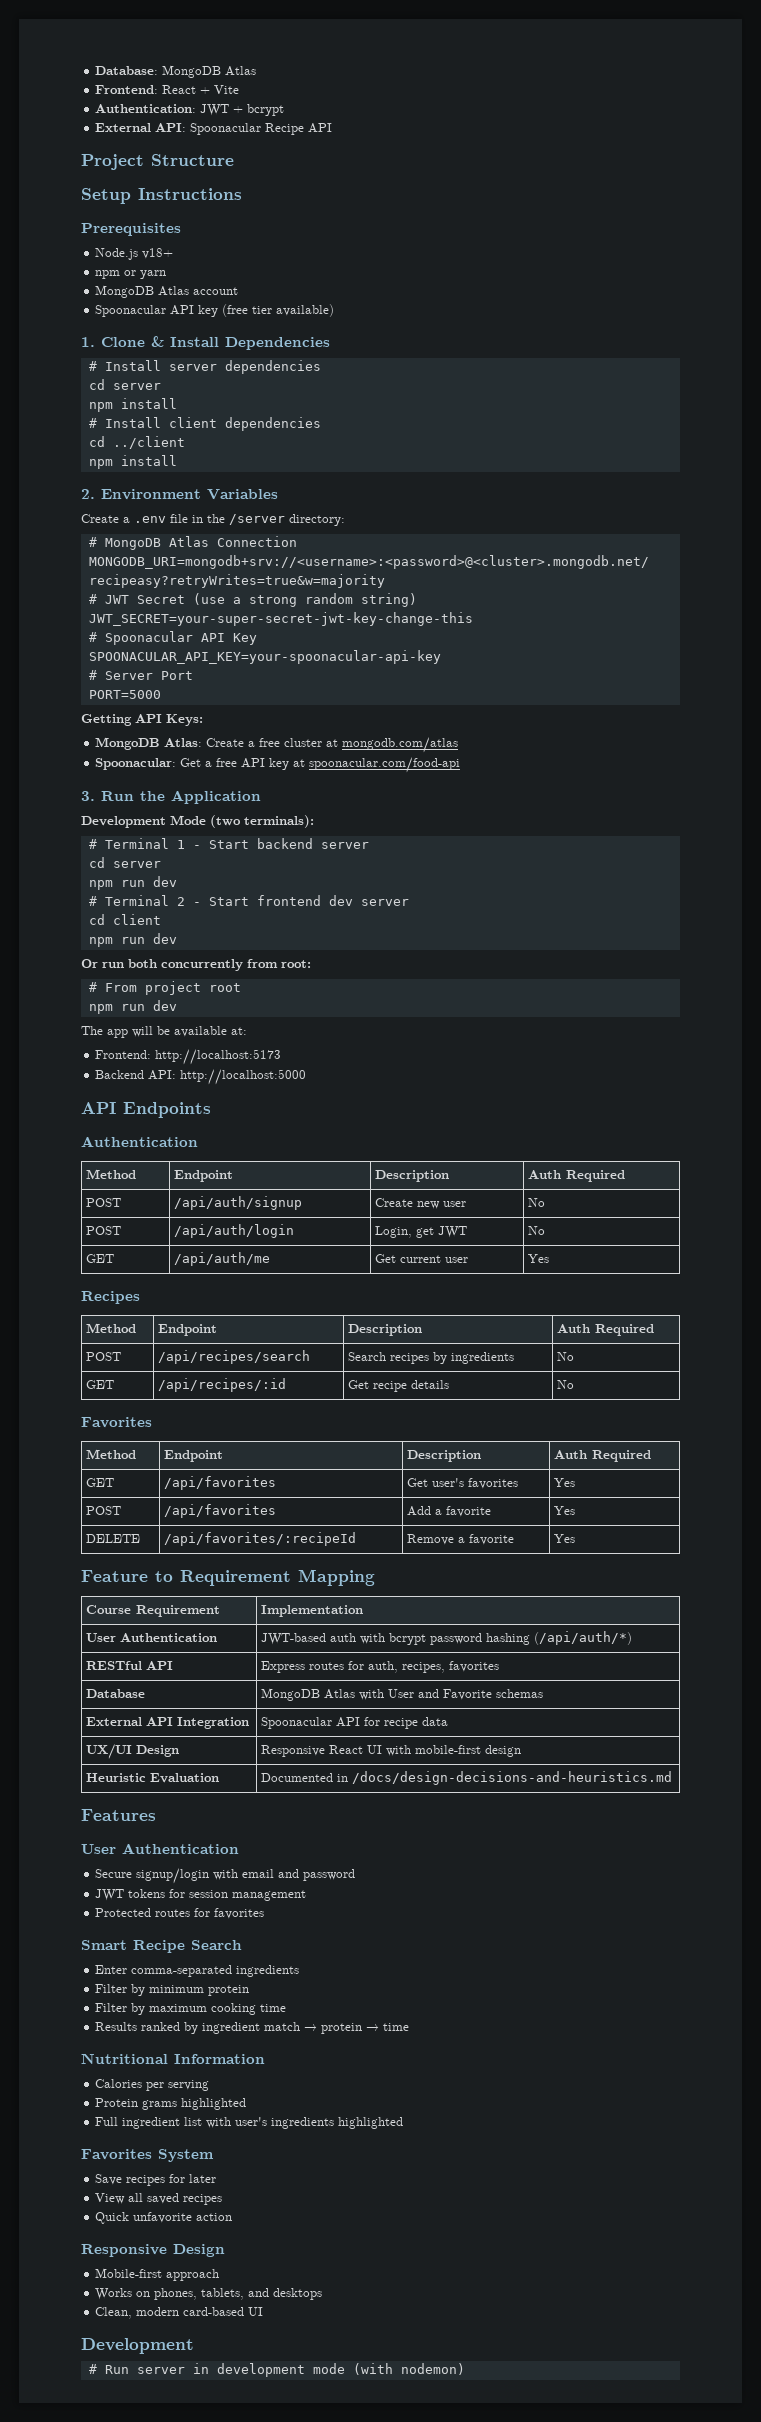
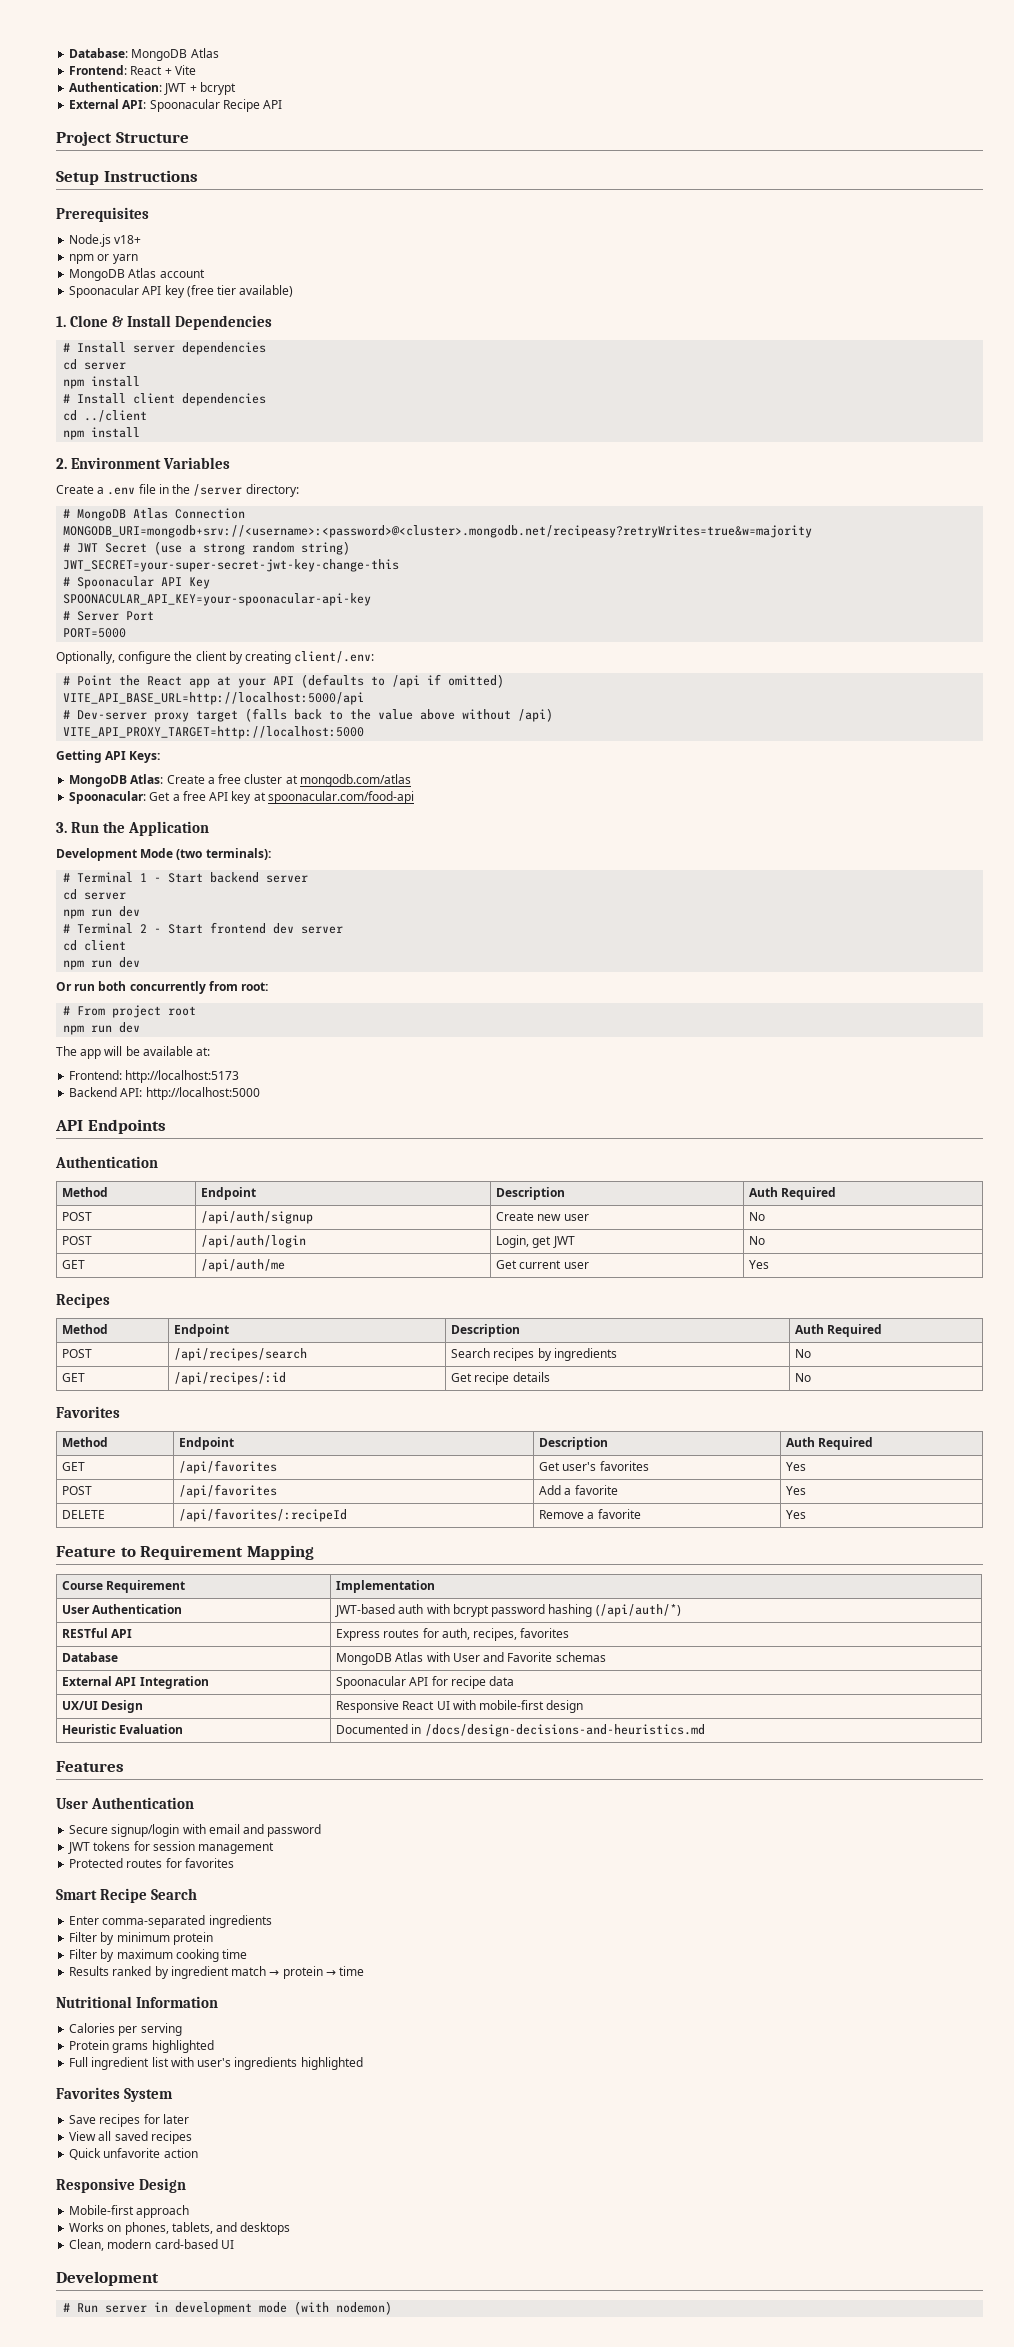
+ Optionally, configure the client by creating client/.env:
+ # Point the React app at your API (defaults to /api if omitted)
+ VITE_API_BASE_URL=http://localhost:5000/api
+ # Dev-server proxy target (falls back to the value above without /api)
+ VITE_API_PROXY_TARGET=http://localhost:5000

